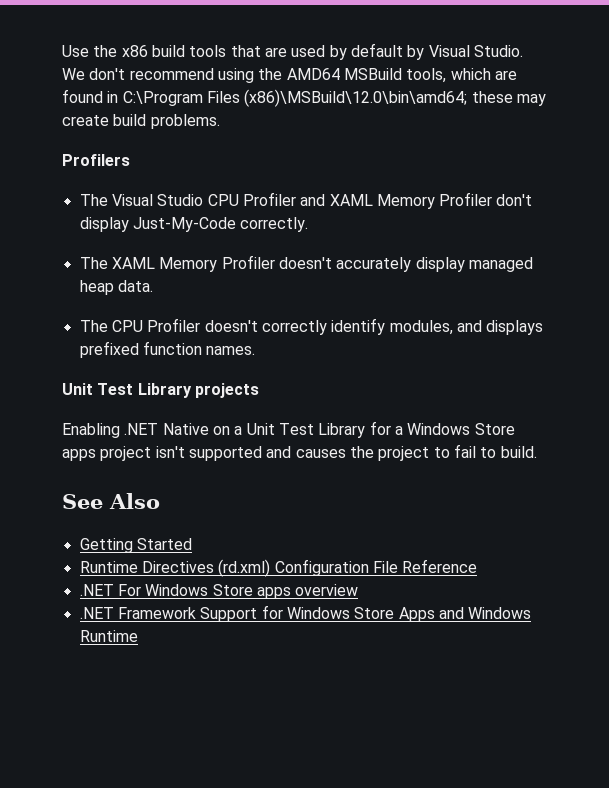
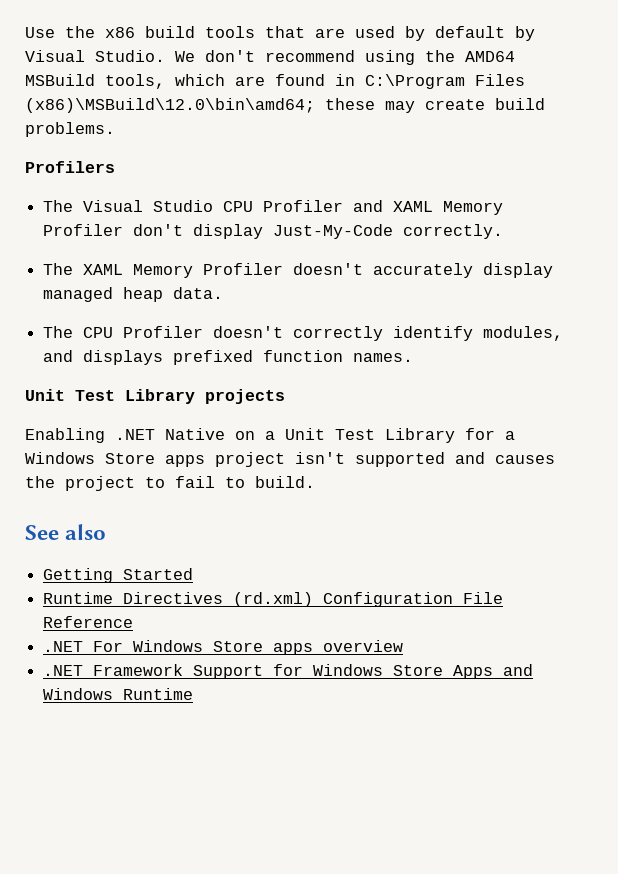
- See Also
+ See also

